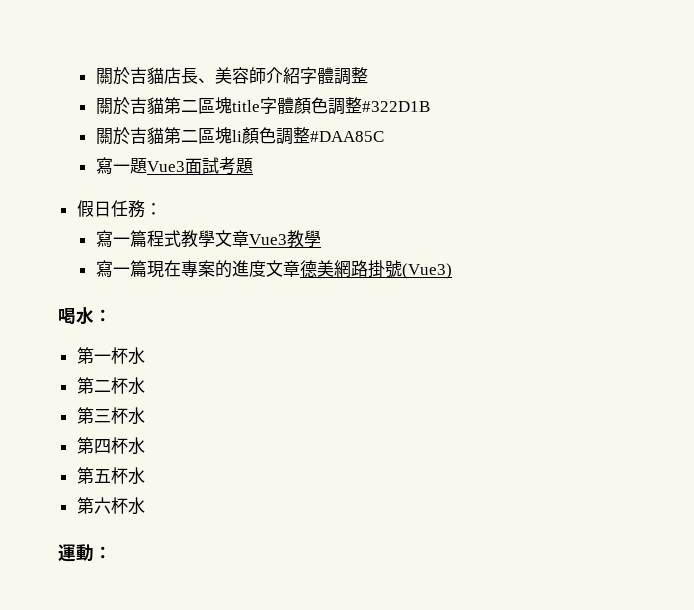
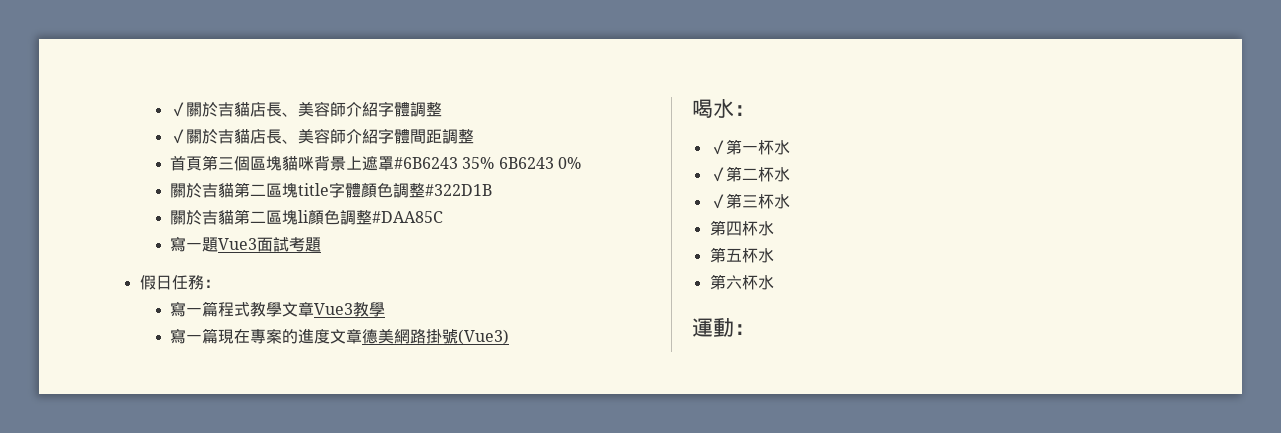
- 關於吉貓店長、美容師介紹字體調整
+ ✓關於吉貓店長、美容師介紹字體調整
+ ✓關於吉貓店長、美容師介紹字體間距調整
+ 首頁第三個區塊貓咪背景上遮罩#6B6243 35% 6B6243 0%
- 第一杯水
+ ✓第一杯水
- 第二杯水
+ ✓第二杯水
- 第三杯水
+ ✓第三杯水

